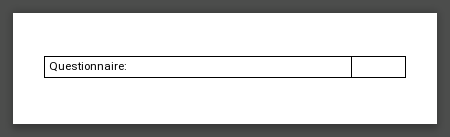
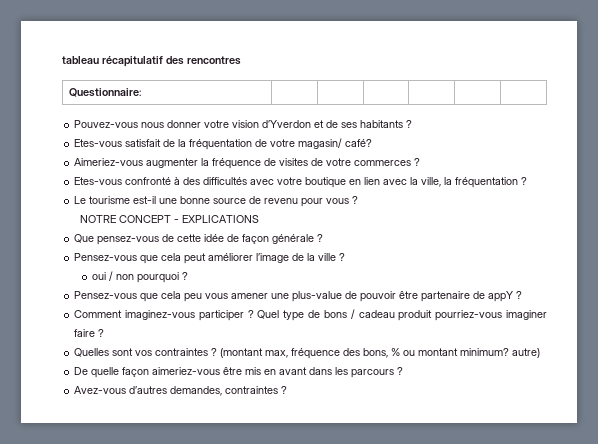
- Questionnaire: |
+ tableau récapitulatif des rencontres
+ Questionnaire: | | | | | |
+ Pouvez-vous nous donner votre vision d’Yverdon et de ses habitants ?
+ Etes-vous satisfait de la fréquentation de votre magasin/ café?
+ Aimeriez-vous augmenter la fréquence de visites de votre commerces ?
+ Etes-vous confronté à des difficultés avec votre boutique en lien avec la ville, la fréquentation ?
+ Le tourisme est-il une bonne source de revenu pour vous ?
+ NOTRE CONCEPT - EXPLICATIONS
+ Que pensez-vous de cette idée de façon générale ?
+ Pensez-vous que cela peut améliorer l’image de la ville ?
+ oui / non pourquoi ?
+ Pensez-vous que cela peu vous amener une plus-value de pouvoir être partenaire de appY ?
+ Comment imaginez-vous participer ? Quel type de bons / cadeau produit pourriez-vous imaginer faire ?
+ Quelles sont vos contraintes ? (montant max, fréquence des bons, % ou montant minimum? autre)
+ De quelle façon aimeriez-vous être mis en avant dans les parcours ?
+ Avez-vous d’autres demandes, contraintes ?

